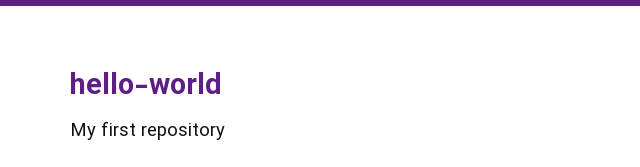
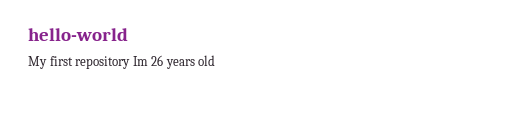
- My first repository
+ My first repository Im 26 years old

